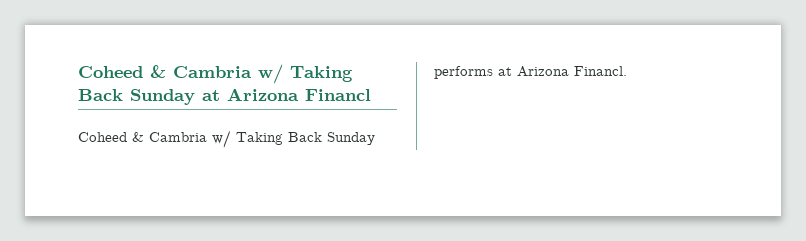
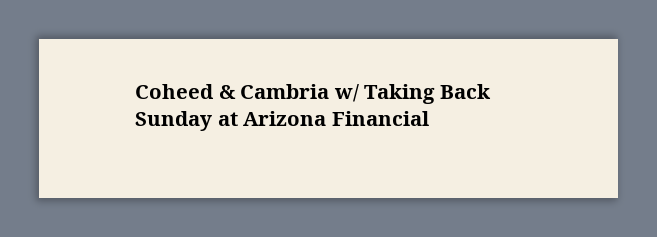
- Coheed & Cambria w/ Taking Back Sunday at Arizona Financl
- Coheed & Cambria w/ Taking Back Sunday performs at Arizona Financl.
+ Coheed & Cambria w/ Taking Back Sunday at Arizona Financial

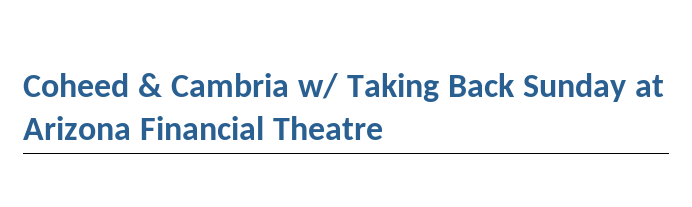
- Coheed & Cambria w/ Taking Back Sunday at Arizona Financial
+ Coheed & Cambria w/ Taking Back Sunday at Arizona Financial Theatre

